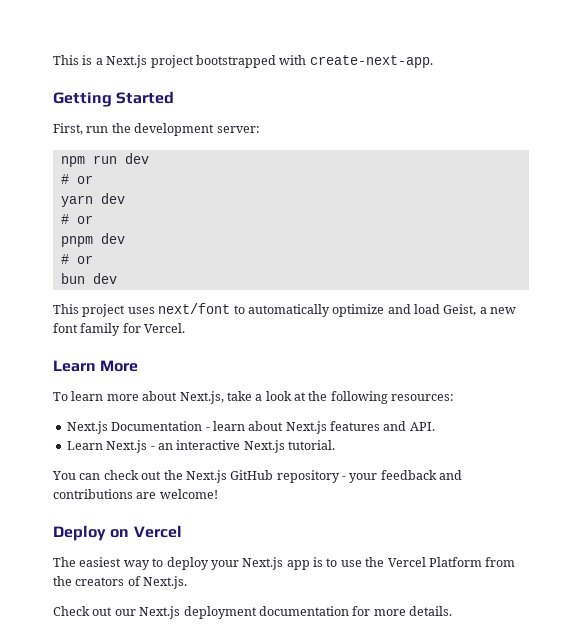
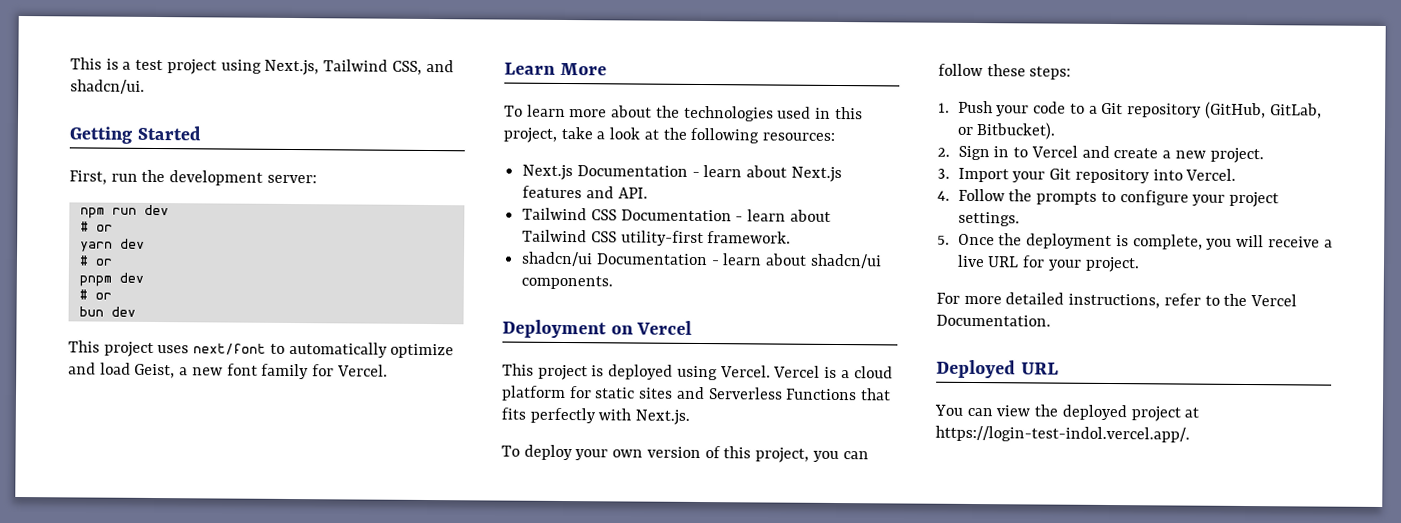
- This is a Next.js project bootstrapped with create-next-app.
+ This is a test project using Next.js, Tailwind CSS, and shadcn/ui.
- To learn more about Next.js, take a look at the following resources:
+ To learn more about the technologies used in this project, take a look at the following resources:
- Learn Next.js - an interactive Next.js tutorial.
- You can check out the Next.js GitHub repository - your feedback and contributions are welcome!
- Deploy on Vercel
- The easiest way to deploy your Next.js app is to use the Vercel Platform from the creators of Next.js.
- Check out our Next.js deployment documentation for more details.
+ Tailwind CSS Documentation - learn about Tailwind CSS utility-first framework.
+ shadcn/ui Documentation - learn about shadcn/ui components.
+ Deployment on Vercel
+ This project is deployed using Vercel. Vercel is a cloud platform for static sites and Serverless Functions that fits perfectly with Next.js.
+ To deploy your own version of this project, you can follow these steps:
+ 1. Push your code to a Git repository (GitHub, GitLab, or Bitbucket).
+ 2. Sign in to Vercel and create a new project.
+ 3. Import your Git repository into Vercel.
+ 4. Follow the prompts to configure your project settings.
+ 5. Once the deployment is complete, you will receive a live URL for your project.
+ For more detailed instructions, refer to the Vercel Documentation.
+ Deployed URL
+ You can view the deployed project at https://login-test-indol.vercel.app/.

